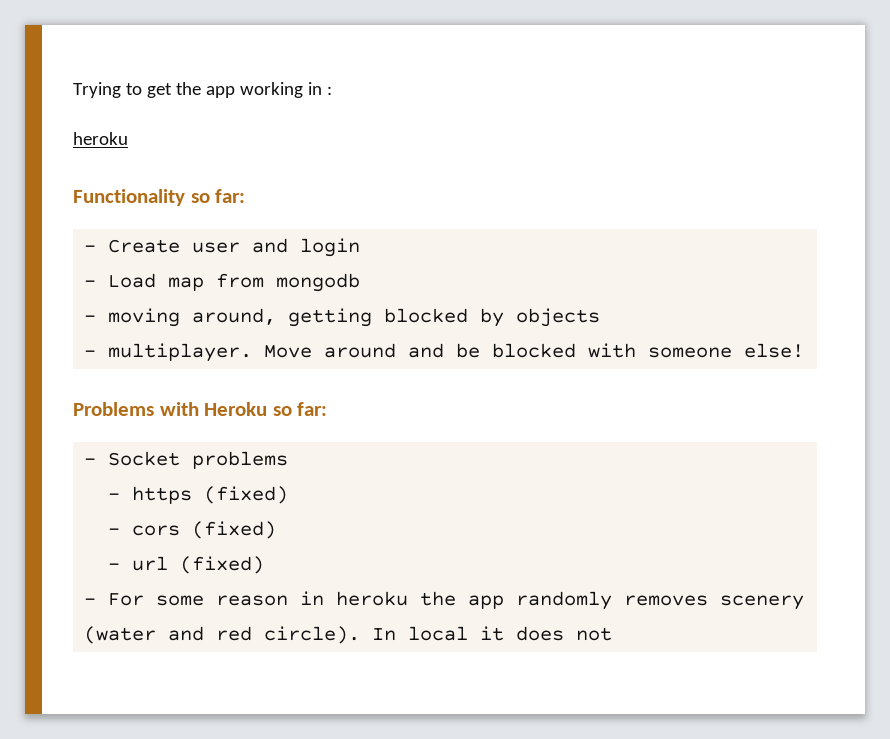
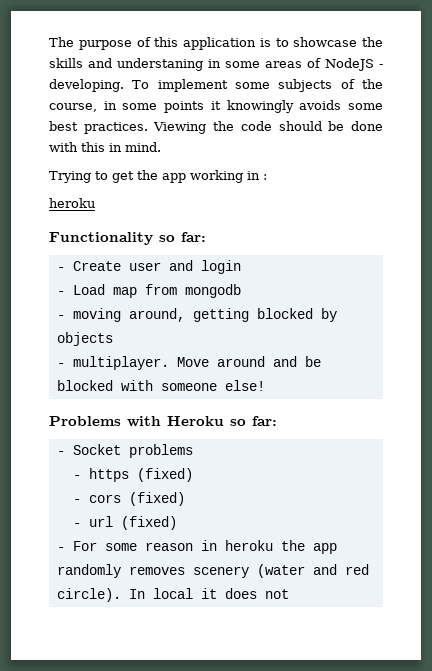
+ The purpose of this application is to showcase the skills and understaning in some areas of NodeJS - developing. To implement some subjects of the course, in some points it knowingly avoids some best practices. Viewing the code should be done with this in mind.

